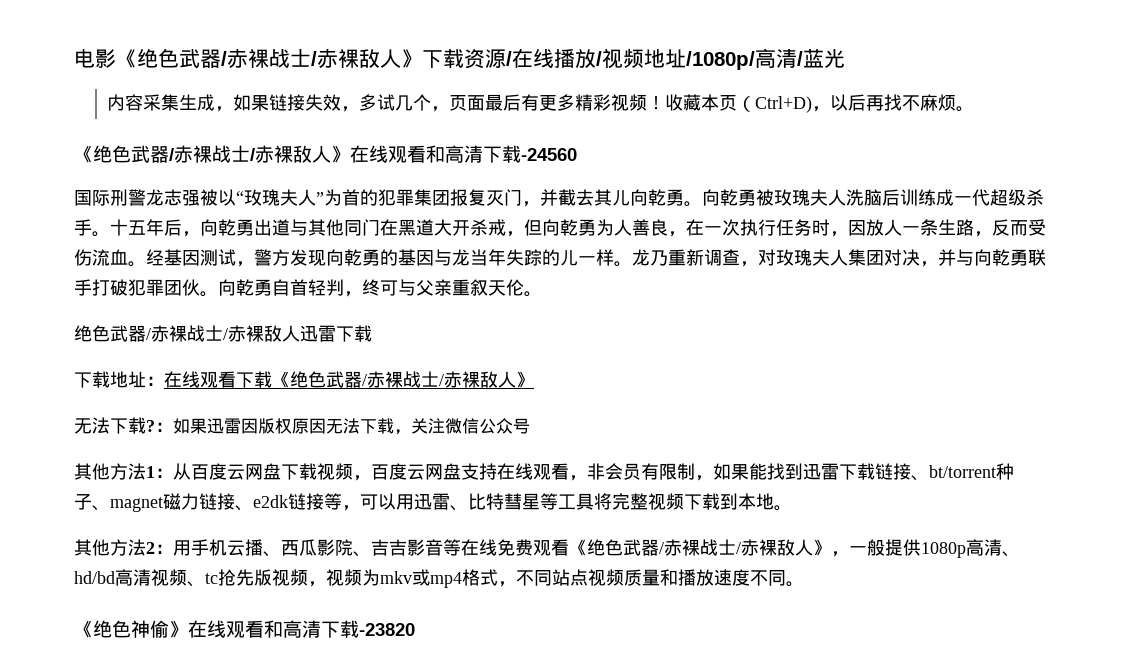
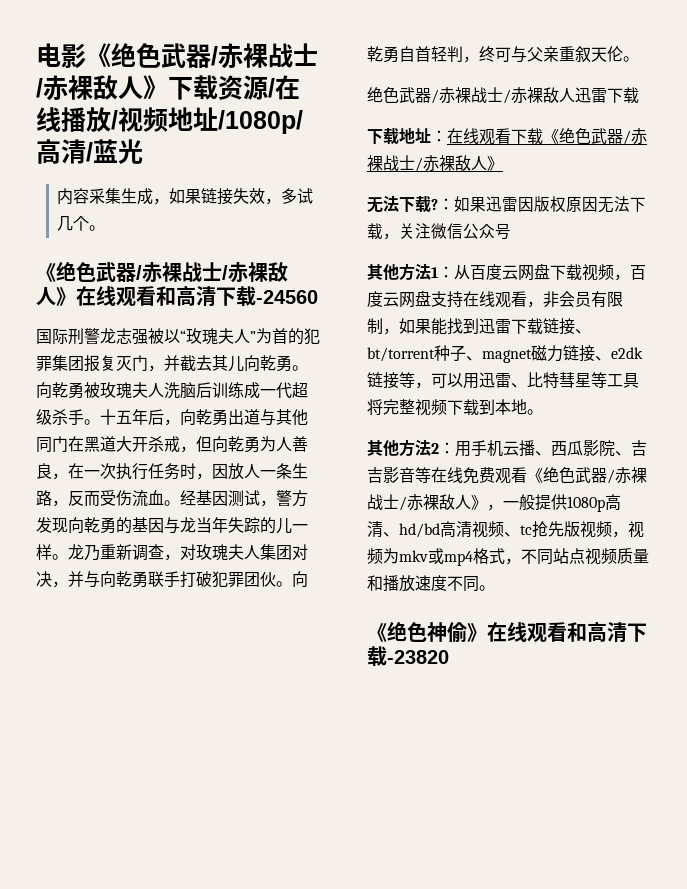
- 内容采集生成，如果链接失效，多试几个，页面最后有更多精彩视频！收藏本页（Ctrl+D)，以后再找不麻烦。
+ 内容采集生成，如果链接失效，多试几个。

